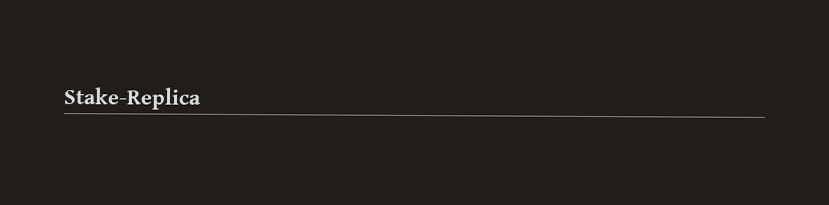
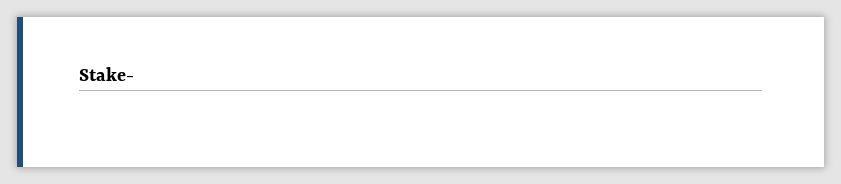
- Stake-Replica
+ Stake-

